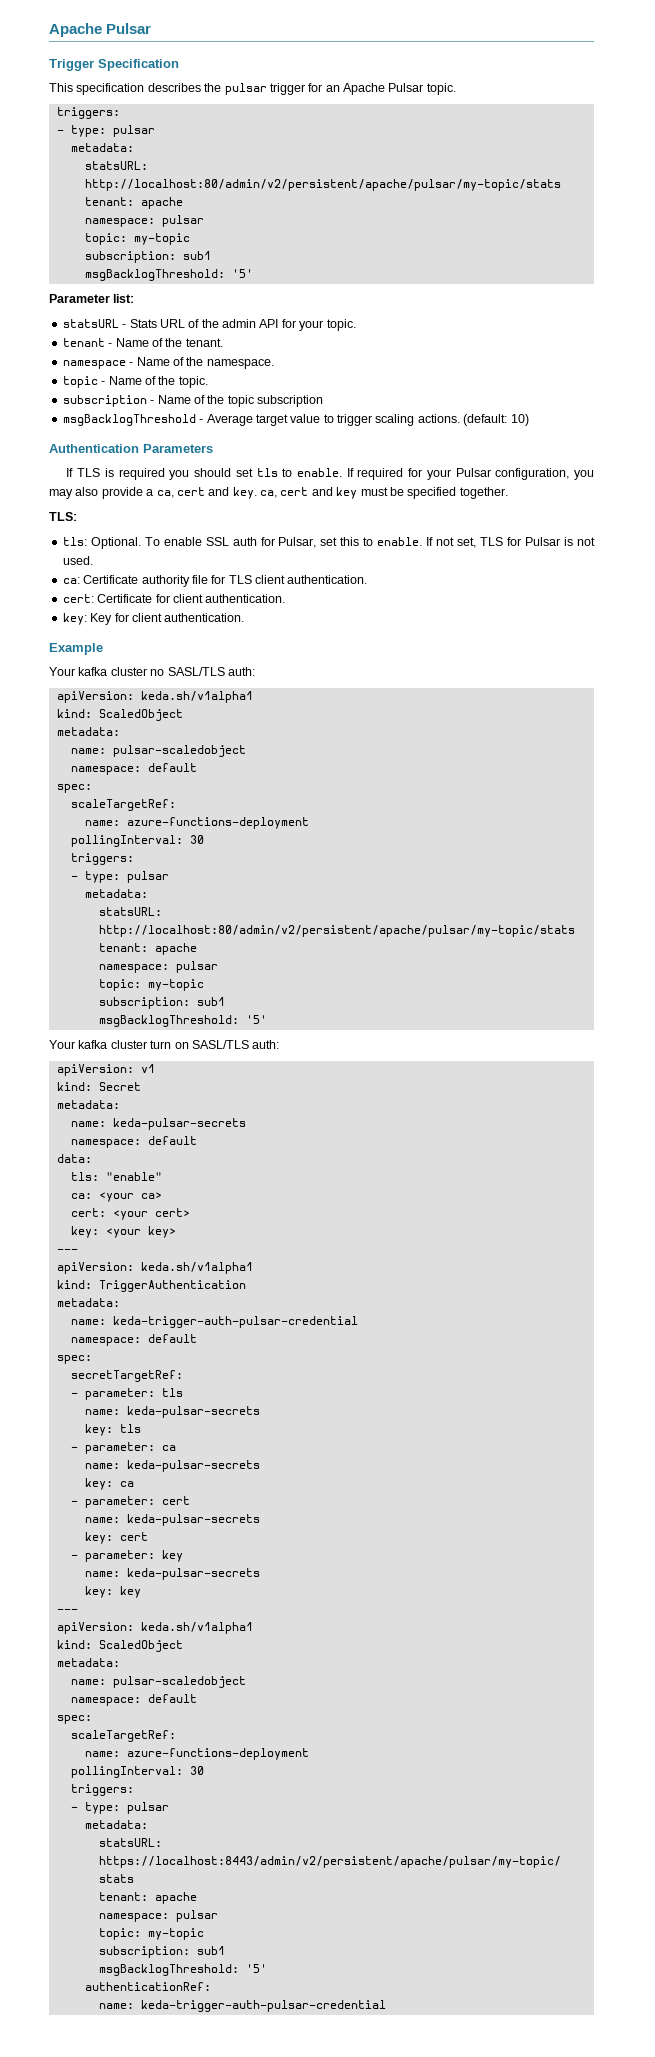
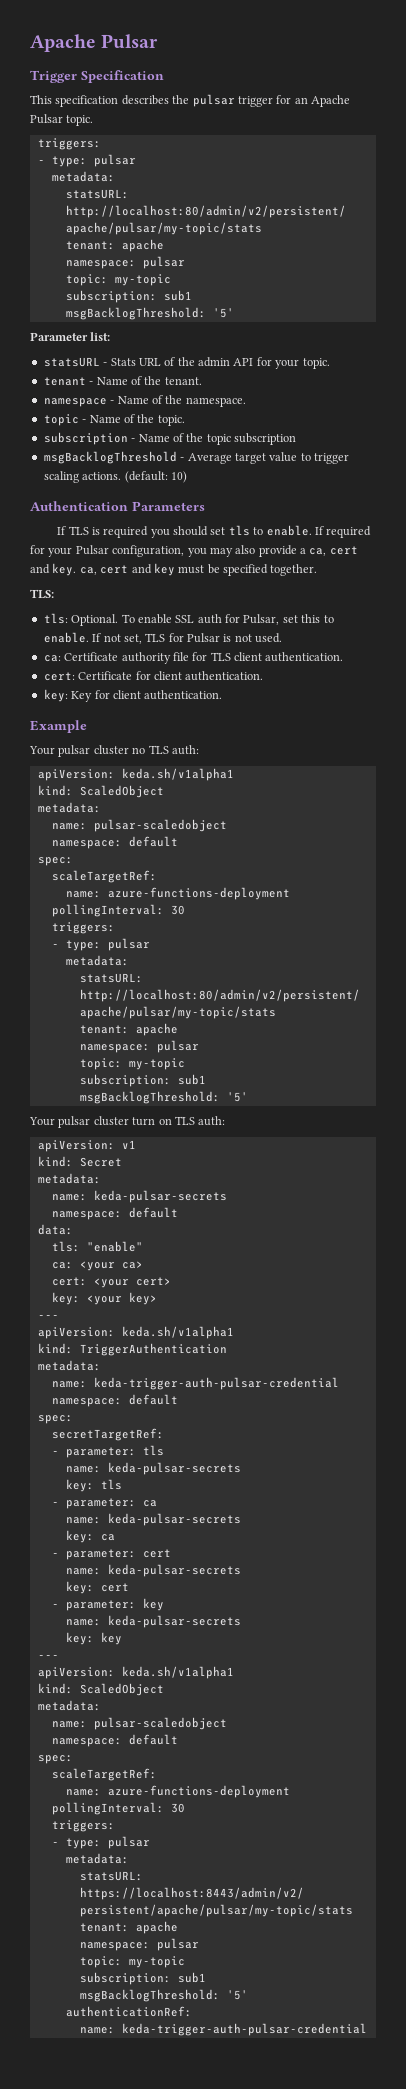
- Your kafka cluster no SASL/TLS auth:
+ Your pulsar cluster no TLS auth:
- Your kafka cluster turn on SASL/TLS auth:
+ Your pulsar cluster turn on TLS auth:

